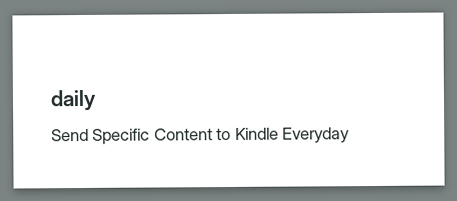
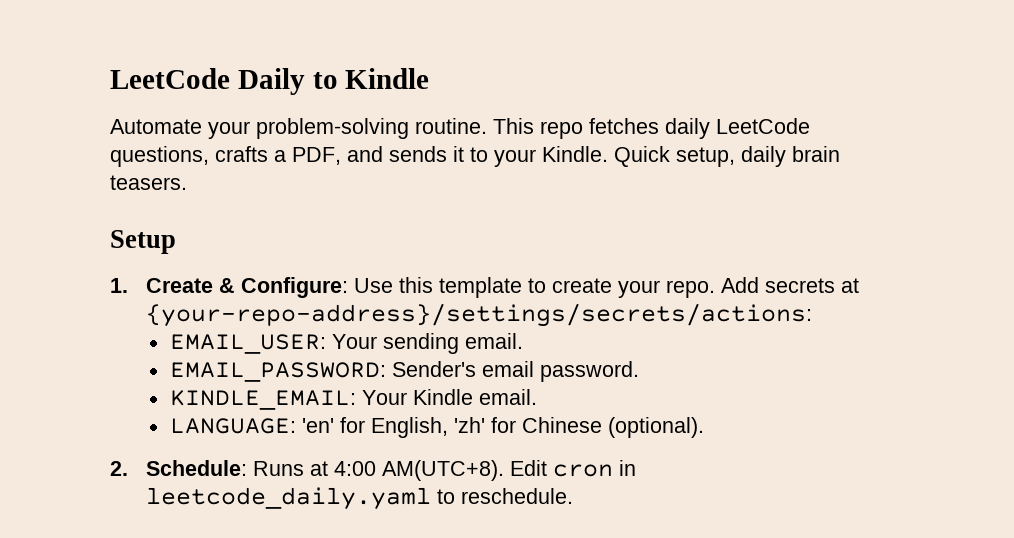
- daily
- Send Specific Content to Kindle Everyday
+ LeetCode Daily to Kindle
+ Automate your problem-solving routine. This repo fetches daily LeetCode questions, crafts a PDF, and sends it to your Kindle. Quick setup, daily brain teasers.
+ Setup
+ 1. Create & Configure: Use this template to create your repo. Add secrets at {your-repo-address}/settings/secrets/actions:
+ EMAIL_USER: Your sending email.
+ EMAIL_PASSWORD: Sender's email password.
+ KINDLE_EMAIL: Your Kindle email.
+ LANGUAGE: 'en' for English, 'zh' for Chinese (optional).
+ 2. Schedule: Runs at 4:00 AM(UTC+8). Edit cron in leetcode_daily.yaml to reschedule.

